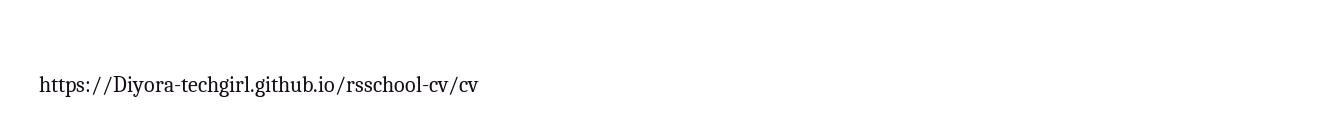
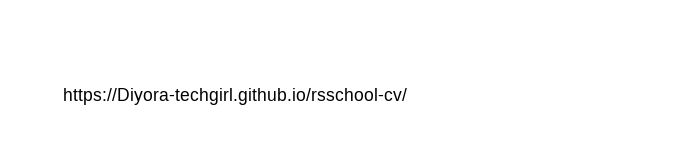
- https://Diyora-techgirl.github.io/rsschool-cv/cv
+ https://Diyora-techgirl.github.io/rsschool-cv/

